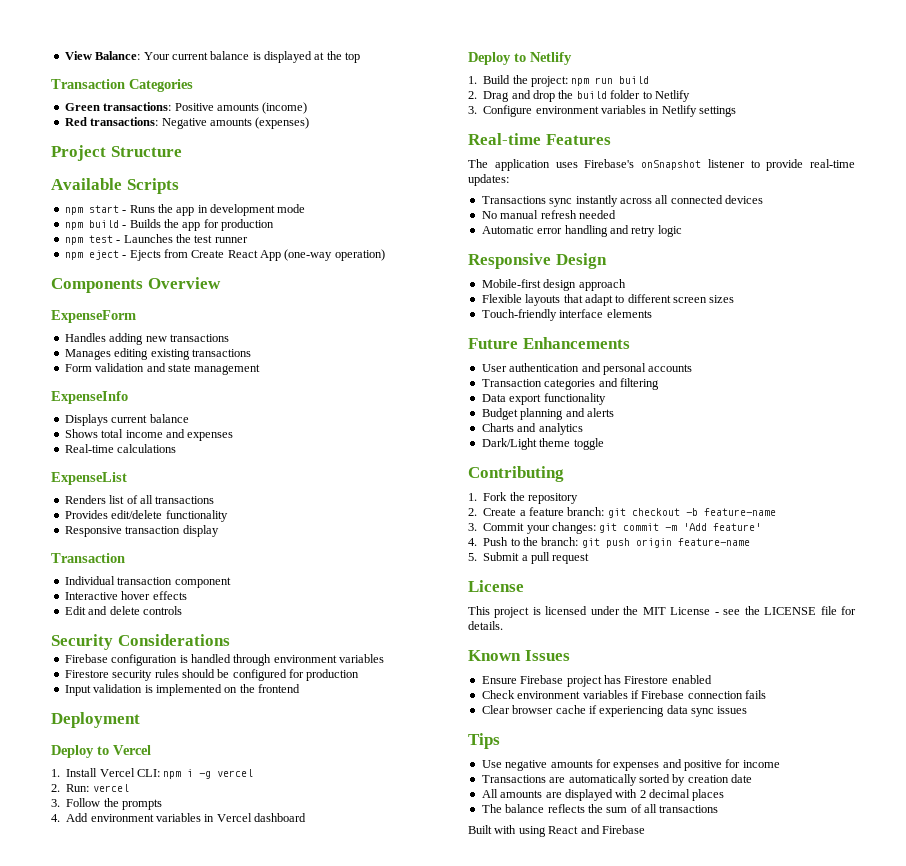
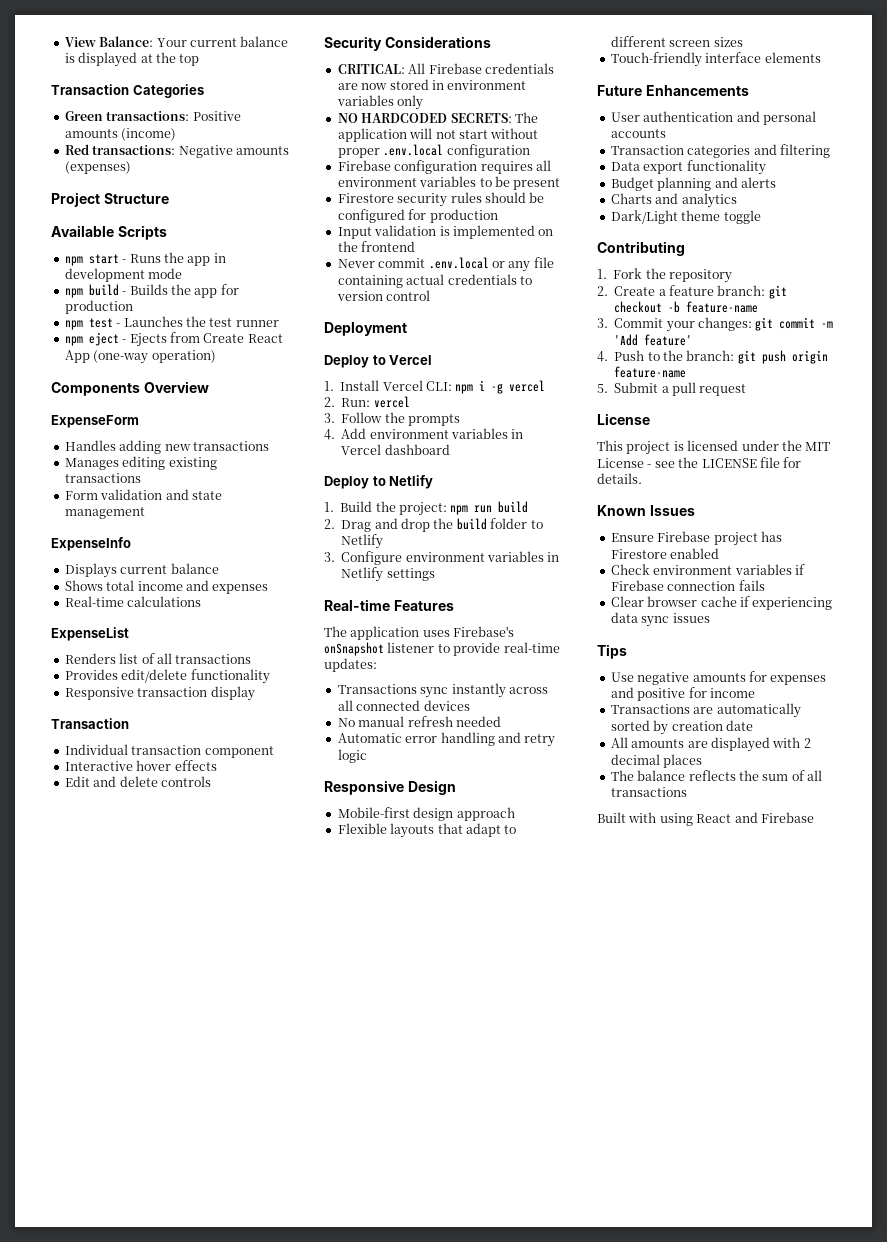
+ CRITICAL: All Firebase credentials are now stored in environment variables only
+ NO HARDCODED SECRETS: The application will not start without proper .env.local configuration
- Firebase configuration is handled through environment variables
+ Firebase configuration requires all environment variables to be present
+ Never commit .env.local or any file containing actual credentials to version control

